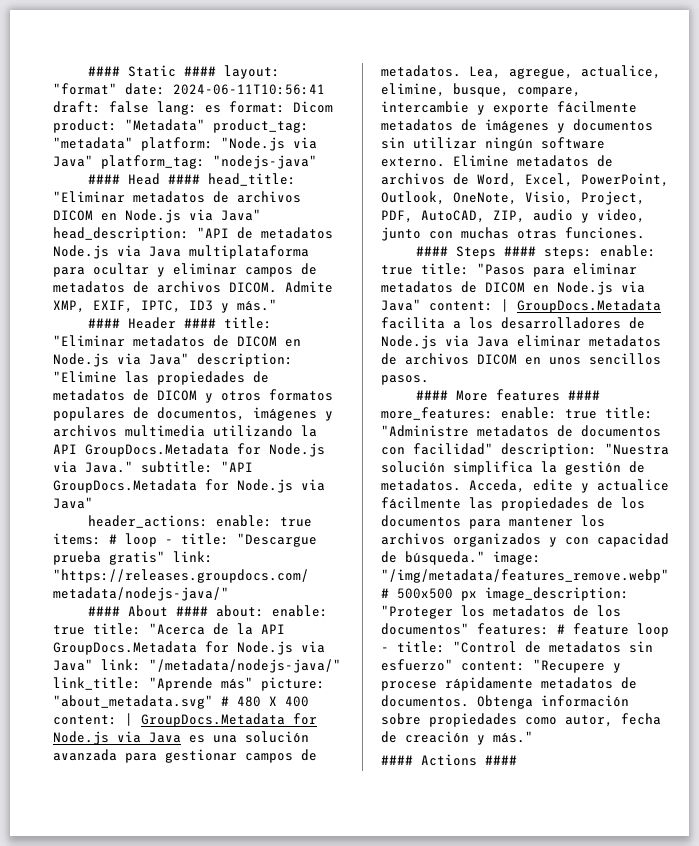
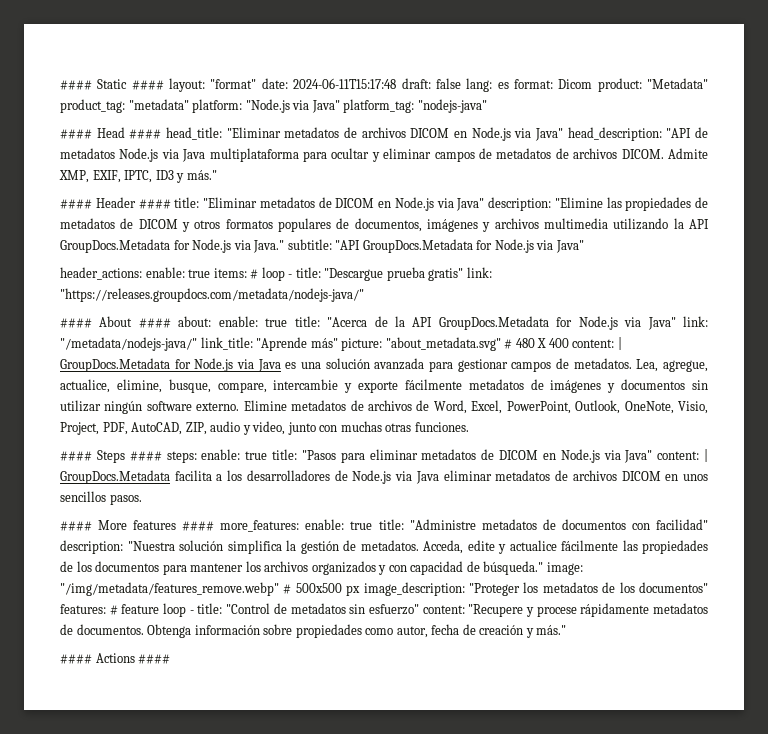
- #### Static #### layout: "format" date: 2024-06-11T10:56:41 draft: false lang: es format: Dicom product: "Metadata" product_tag: "metadata" platform: "Node.js via Java" platform_tag: "nodejs-java"
+ #### Static #### layout: "format" date: 2024-06-11T15:17:48 draft: false lang: es format: Dicom product: "Metadata" product_tag: "metadata" platform: "Node.js via Java" platform_tag: "nodejs-java"

